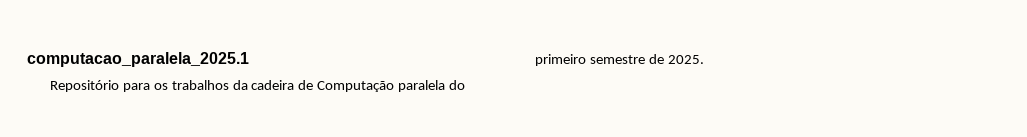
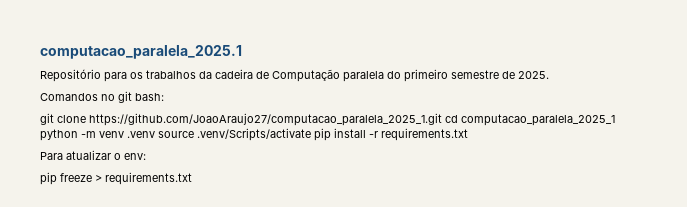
+ Comandos no git bash:
+ git clone https://github.com/JoaoAraujo27/computacao_paralela_2025_1.git cd computacao_paralela_2025_1 python -m venv .venv source .venv/Scripts/activate pip install -r requirements.txt
+ Para atualizar o env:
+ pip freeze > requirements.txt

